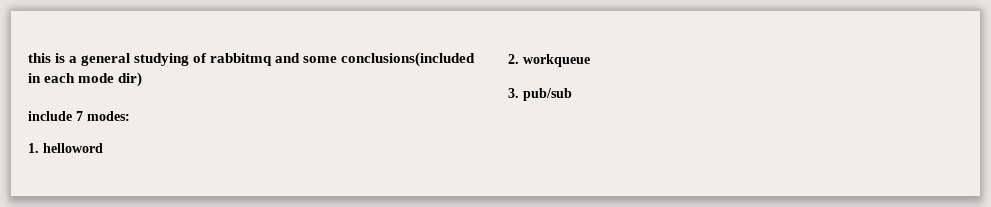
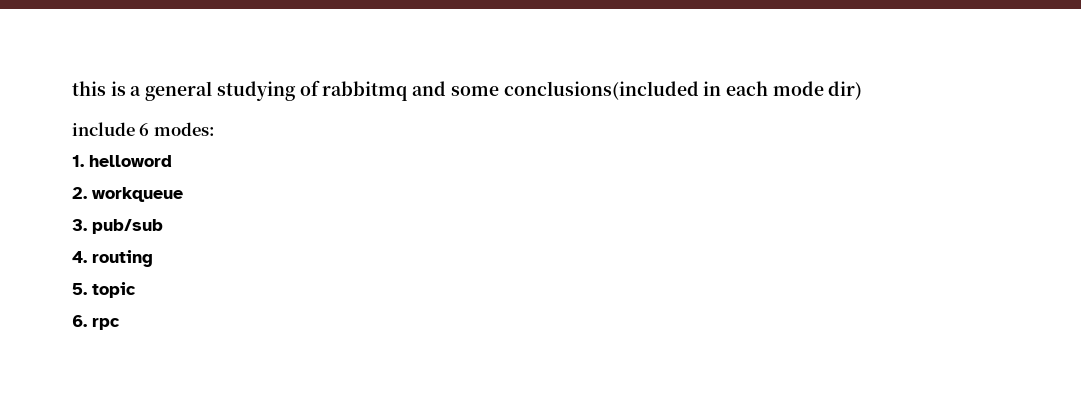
- include 7 modes:
+ include 6 modes:
+ 4. routing
+ 5. topic
+ 6. rpc

